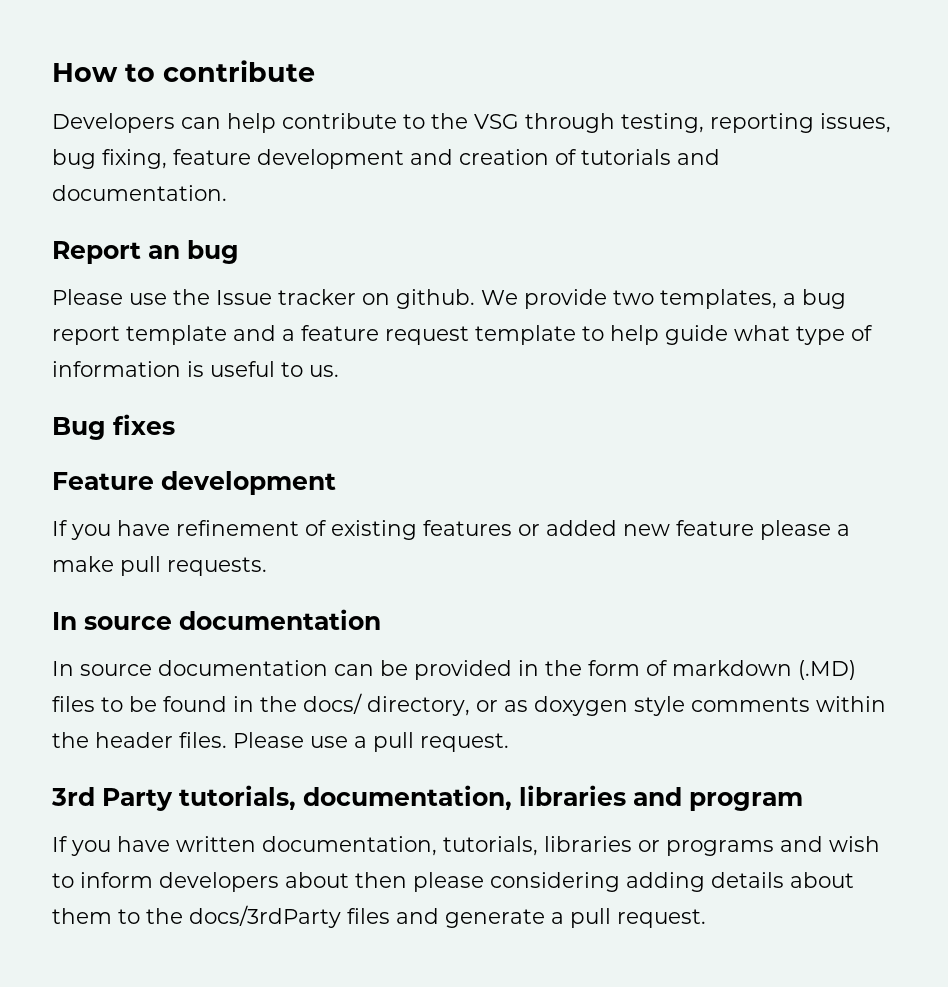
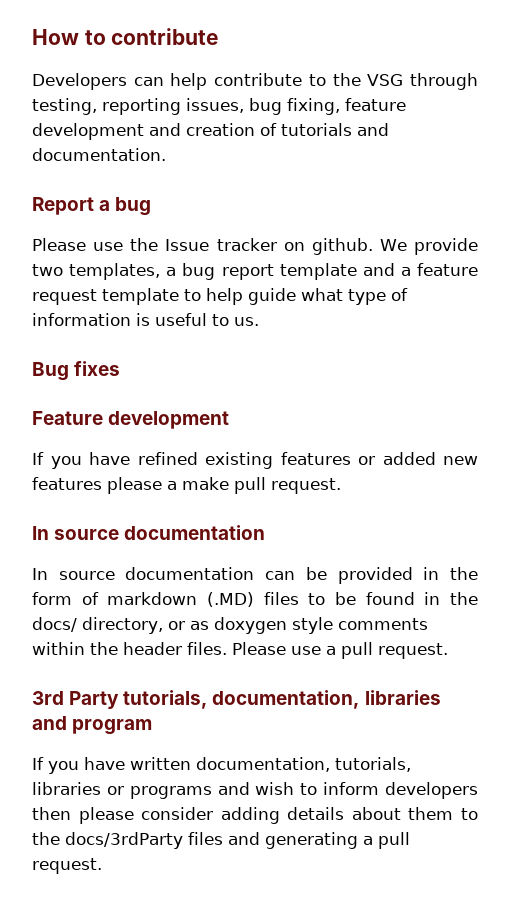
- Report an bug
+ Report a bug
- If you have refinement of existing features or added new feature please a make pull requests.
+ If you have refined existing features or added new features please a make pull request.
- If you have written documentation, tutorials, libraries or programs and wish to inform developers about then please considering adding details about them to the docs/3rdParty files and generate a pull request.
+ If you have written documentation, tutorials, libraries or programs and wish to inform developers then please consider adding details about them to the docs/3rdParty files and generating a pull request.

